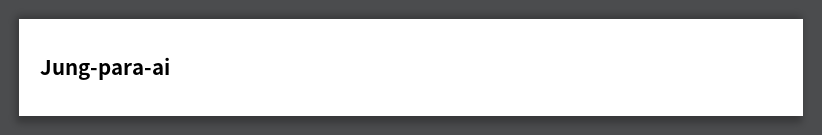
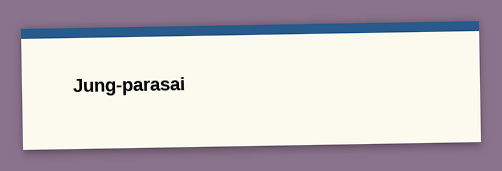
- Jung-para-ai
+ Jung-parasai

